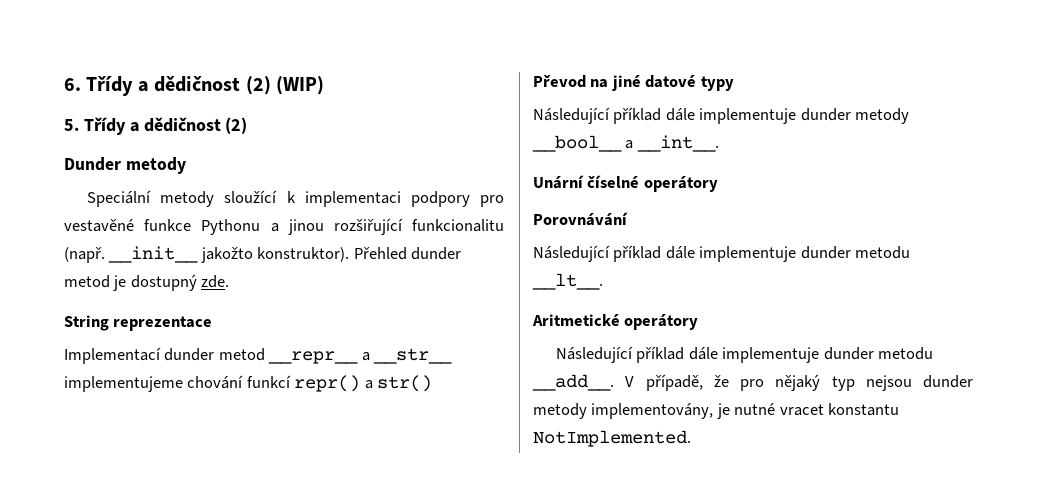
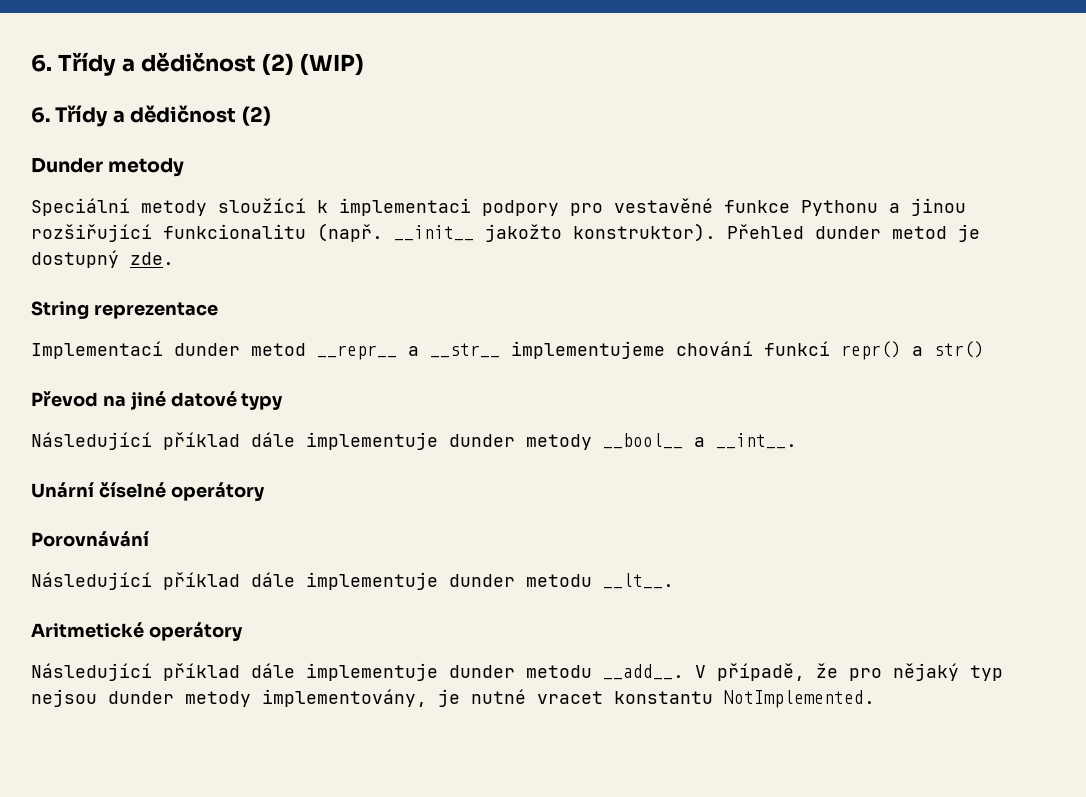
  6. Třídy a dědičnost (2) (WIP)
- 5. Třídy a dědičnost (2)
+ 6. Třídy a dědičnost (2)

